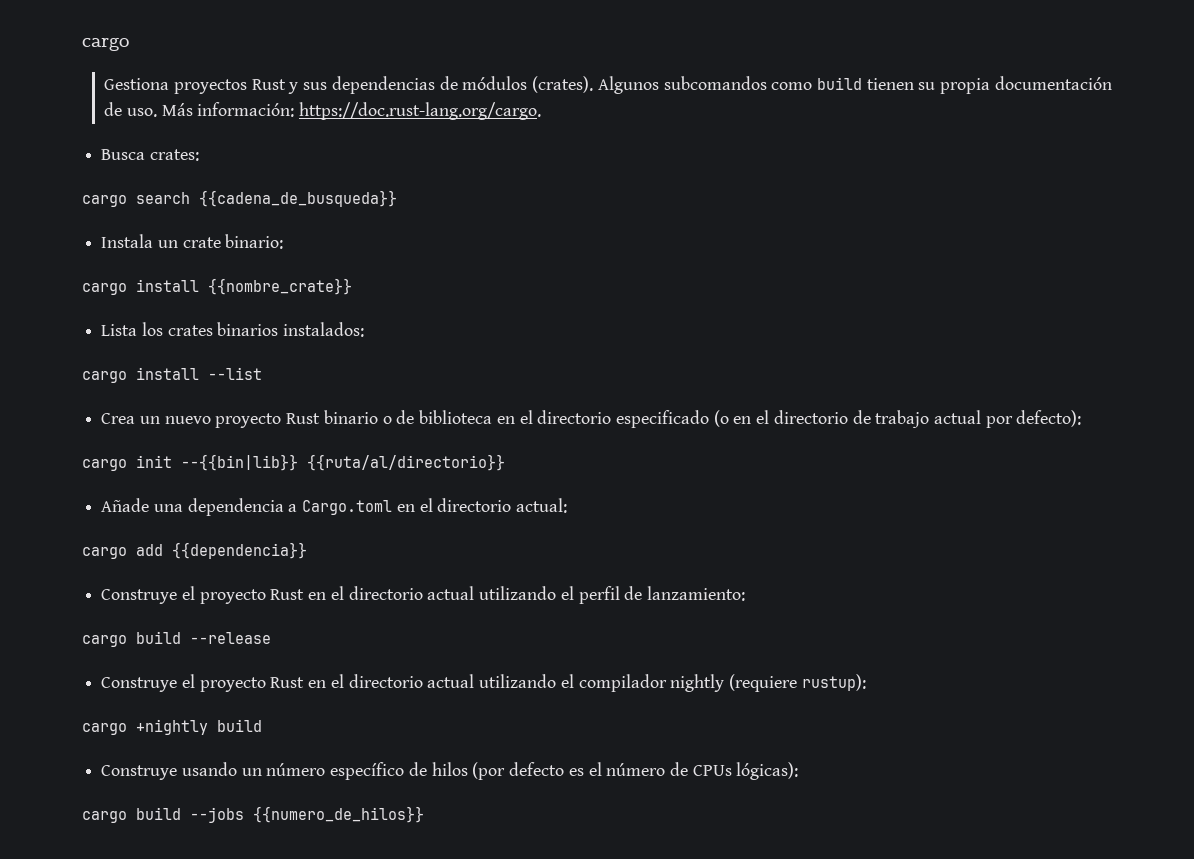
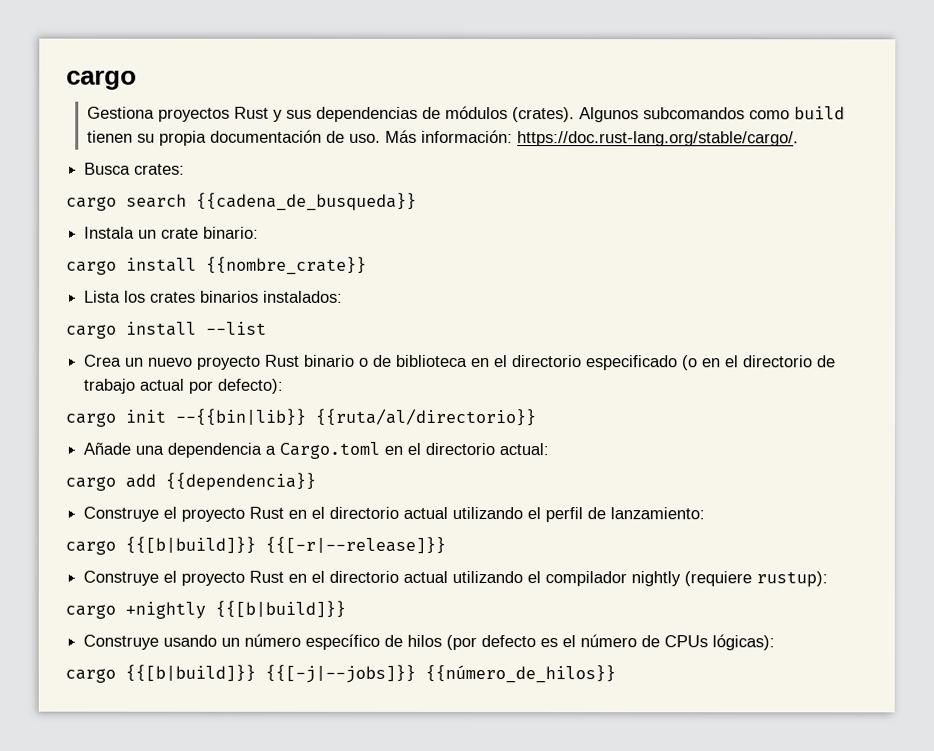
- Más información: https://doc.rust-lang.org/cargo.
+ Más información: https://doc.rust-lang.org/stable/cargo/.
- cargo build --release
+ cargo {{[b|build]}} {{[-r|--release]}}
- cargo +nightly build
+ cargo +nightly {{[b|build]}}
- cargo build --jobs {{numero_de_hilos}}
+ cargo {{[b|build]}} {{[-j|--jobs]}} {{número_de_hilos}}

